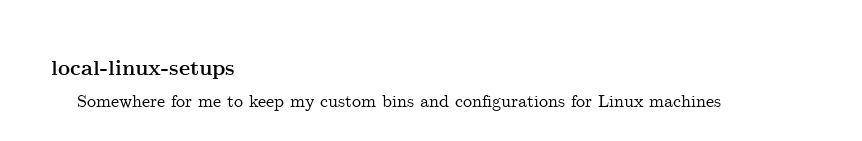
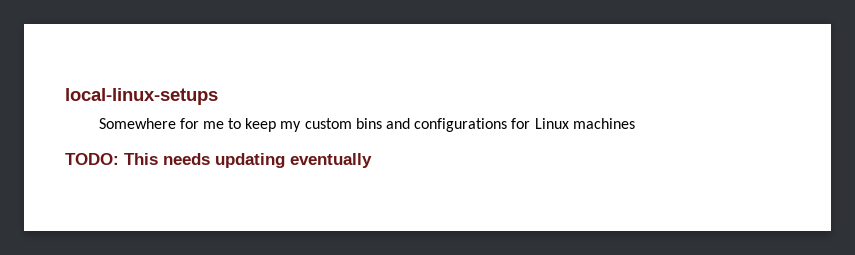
+ TODO: This needs updating eventually

